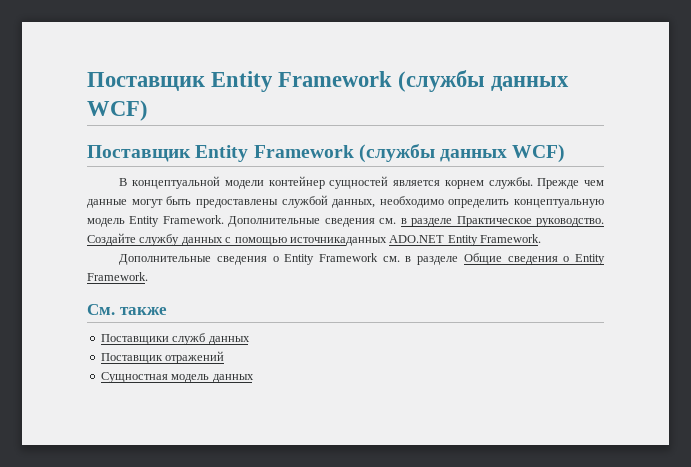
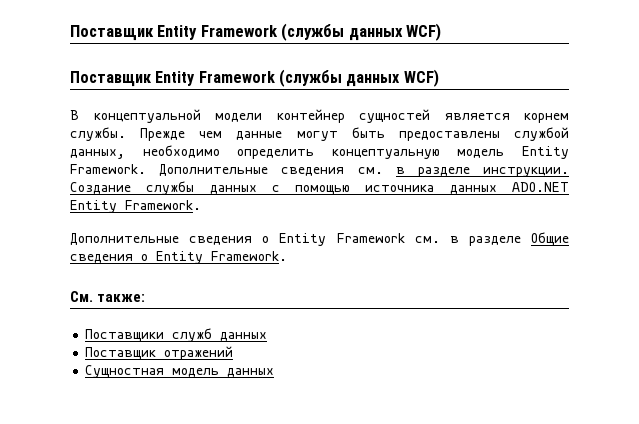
- Дополнительные сведения см. в разделе Практическое руководство. Создайте службу данных с помощью источникаданных ADO.NET Entity Framework.
+ Дополнительные сведения см. в разделе инструкции. Создание службы данных с помощью источника данных ADO.NET Entity Framework.
- См. также
+ См. также:

